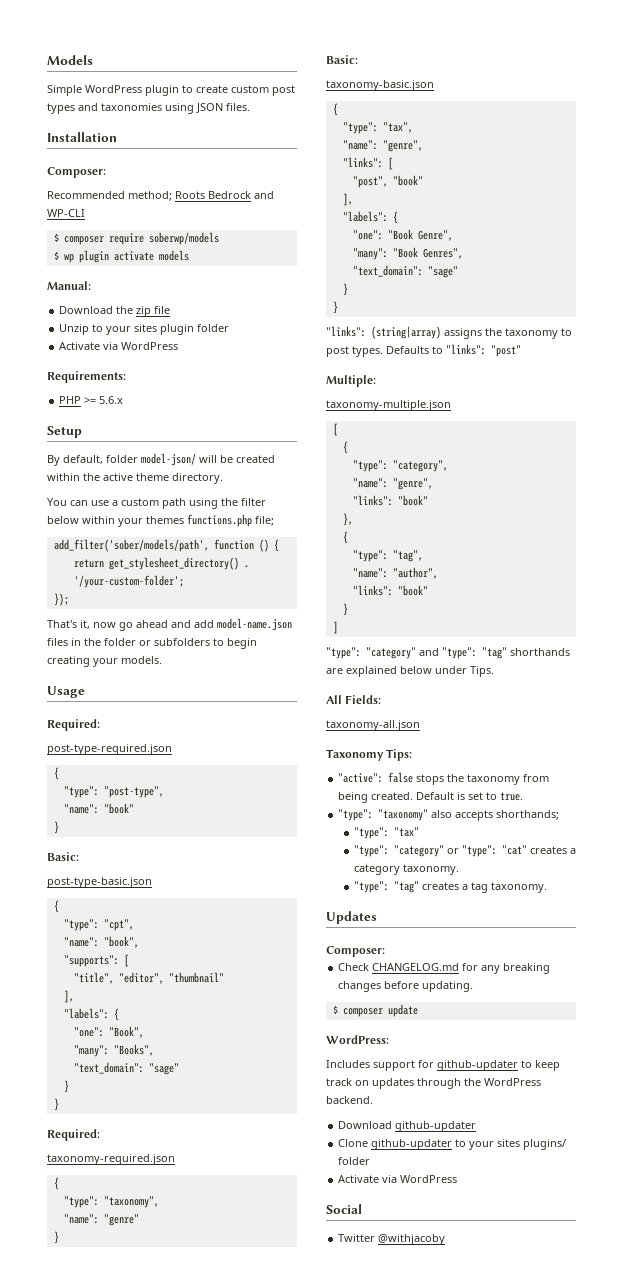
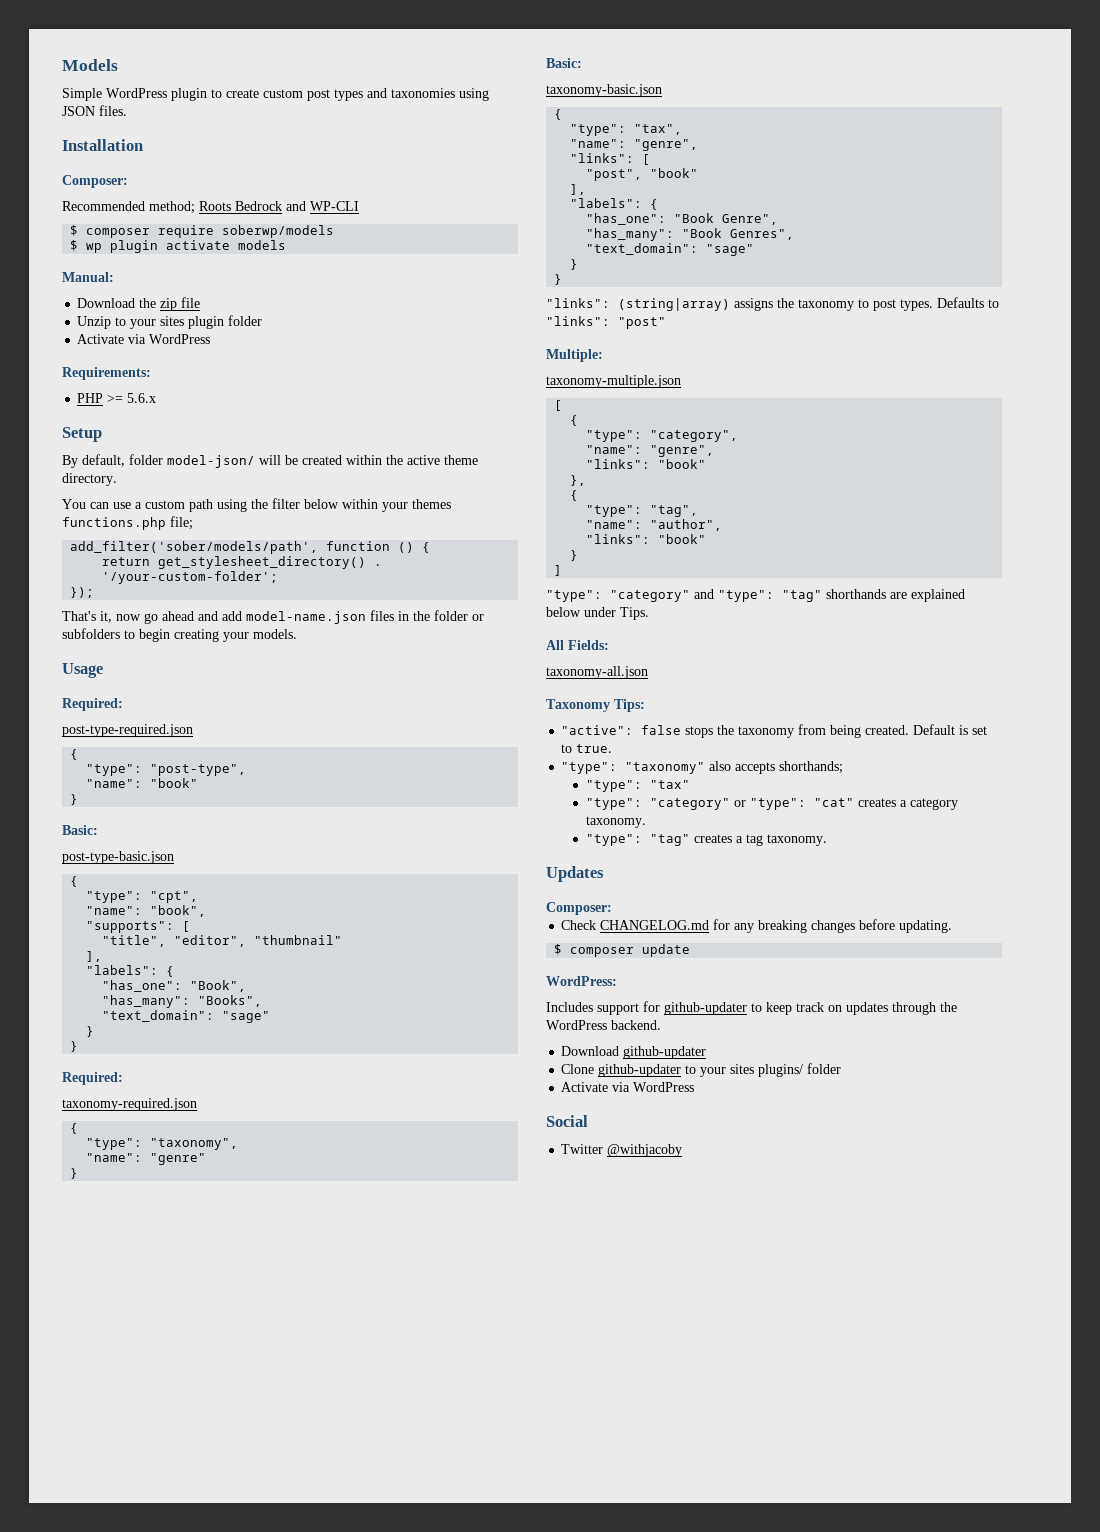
- "one": "Book",
+ "has_one": "Book",
- "many": "Books",
+ "has_many": "Books",
- "one": "Book Genre",
+ "has_one": "Book Genre",
- "many": "Book Genres",
+ "has_many": "Book Genres",

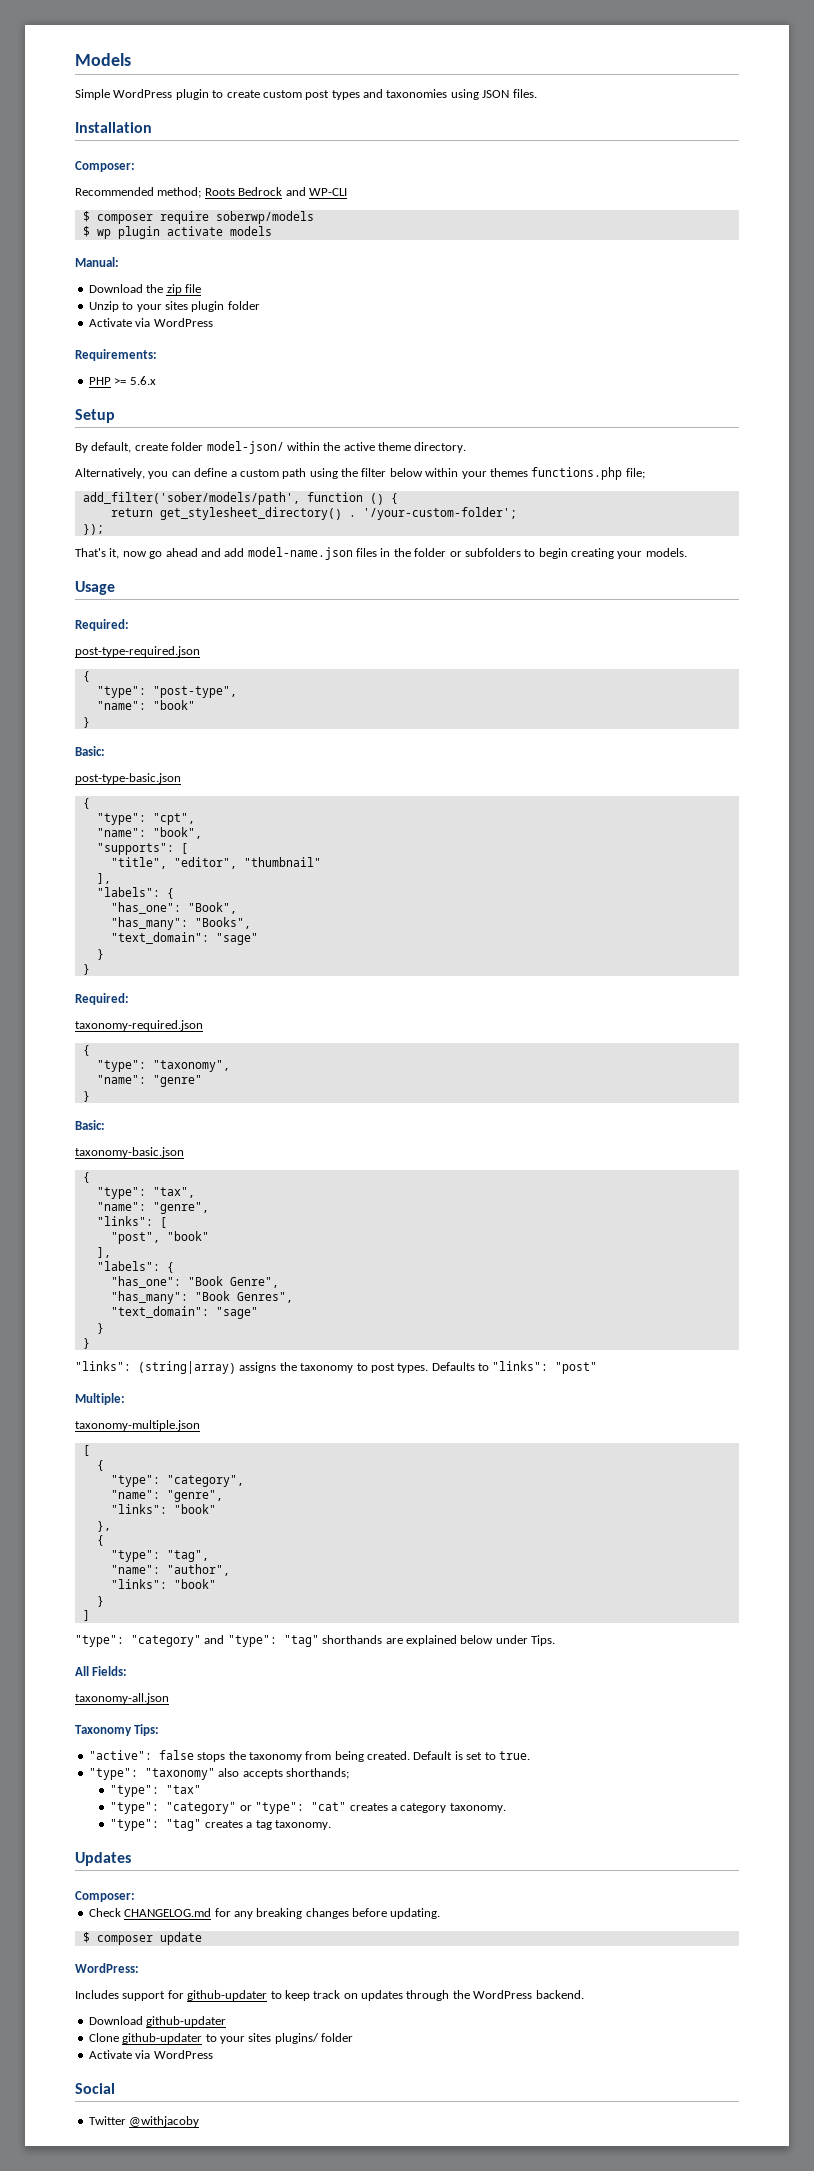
- By default, folder model-json/ will be created within the active theme directory.
+ By default, create folder model-json/ within the active theme directory.
- You can use a custom path using the filter below within your themes functions.php file;
+ Alternatively, you can define a custom path using the filter below within your themes functions.php file;

